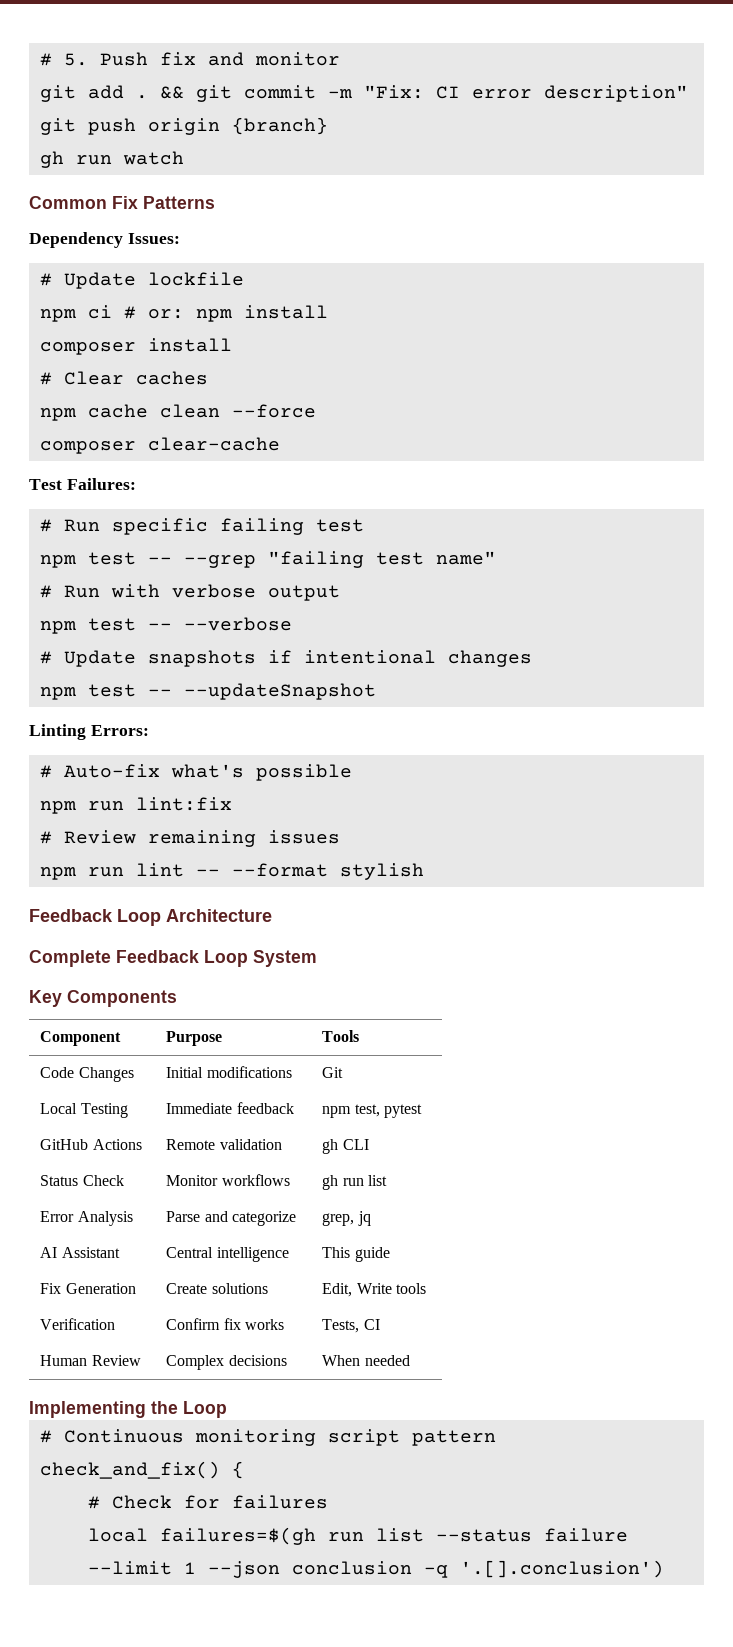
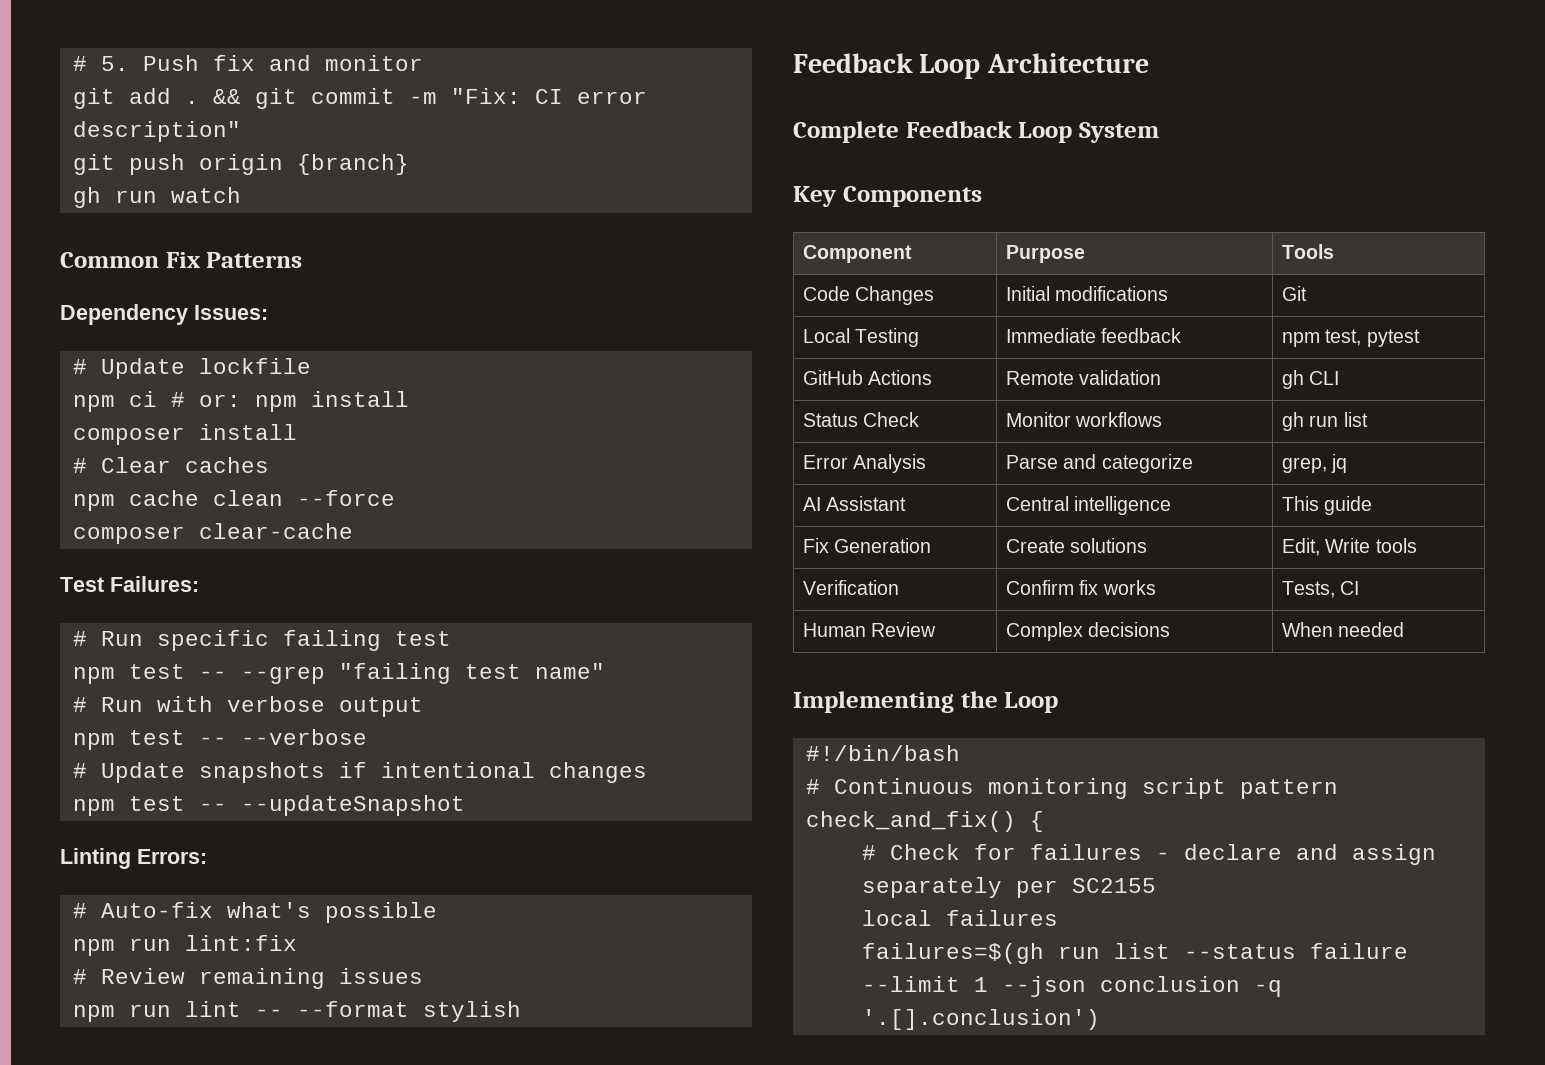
+ #!/bin/bash
- # Check for failures
+ # Check for failures - declare and assign separately per SC2155
- local failures=$(gh run list --status failure --limit 1 --json conclusion -q '.[].conclusion')
+ local failures
+ failures=$(gh run list --status failure --limit 1 --json conclusion -q '.[].conclusion')

